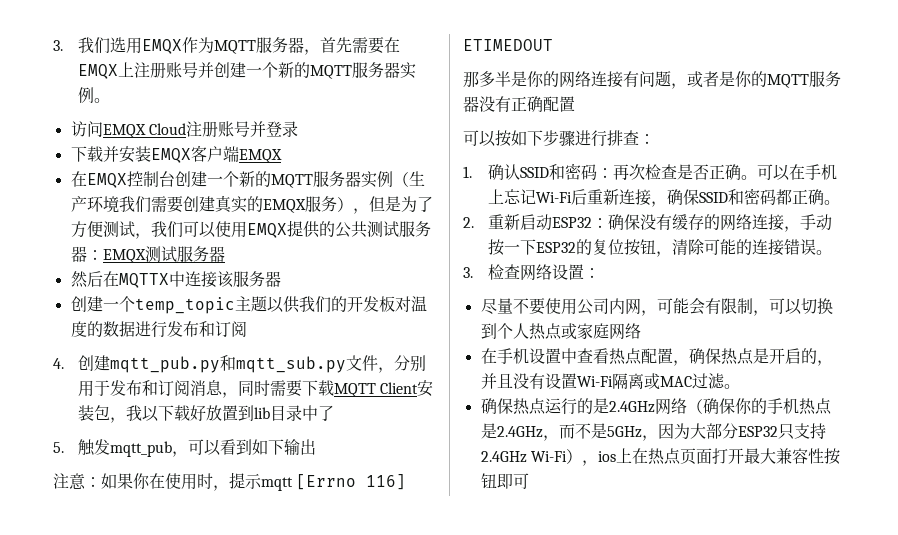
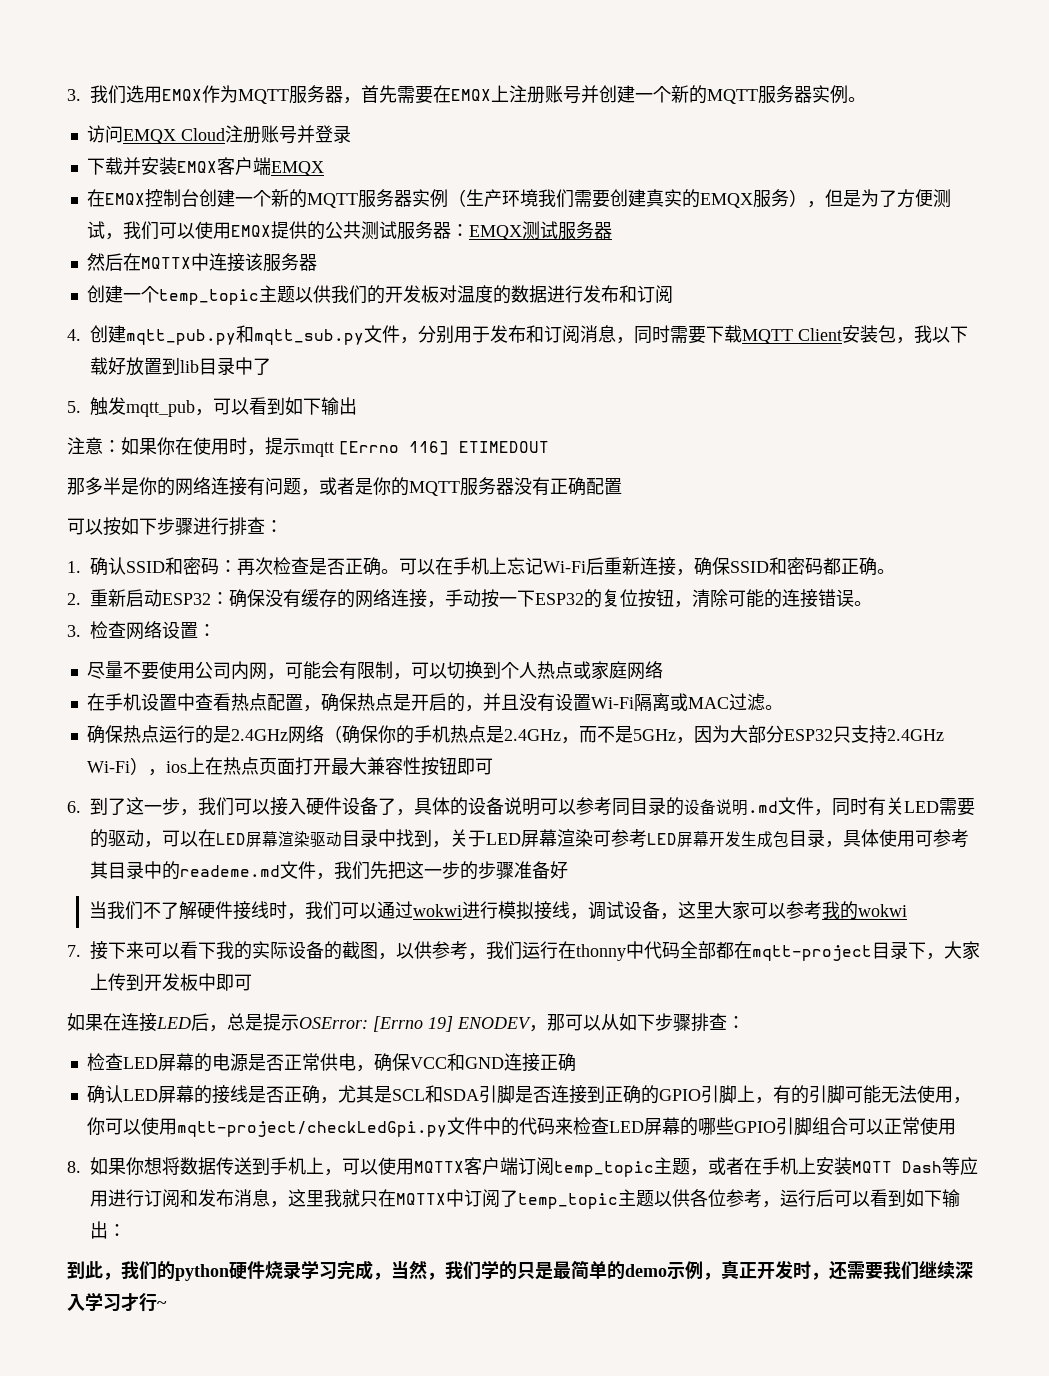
+ 6.到了这一步，我们可以接入硬件设备了，具体的设备说明可以参考同目录的设备说明.md文件，同时有关LED需要的驱动，可以在LED屏幕渲染驱动目录中找到，关于LED屏幕渲染可参考LED屏幕开发生成包目录，具体使用可参考其目录中的reademe.md文件，我们先把这一步的步骤准备好
+ 当我们不了解硬件接线时，我们可以通过wokwi进行模拟接线，调试设备，这里大家可以参考我的wokwi
+ 7.接下来可以看下我的实际设备的截图，以供参考，我们运行在thonny中代码全部都在mqtt-project目录下，大家上传到开发板中即可
+ 如果在连接LED后，总是提示OSError: [Errno 19] ENODEV，那可以从如下步骤排查：
+ 检查LED屏幕的电源是否正常供电，确保VCC和GND连接正确
+ 确认LED屏幕的接线是否正确，尤其是SCL和SDA引脚是否连接到正确的GPIO引脚上，有的引脚可能无法使用，你可以使用mqtt-project/checkLedGpi.py文件中的代码来检查LED屏幕的哪些GPIO引脚组合可以正常使用
+ 8.如果你想将数据传送到手机上，可以使用MQTTX客户端订阅temp_topic主题，或者在手机上安装MQTT Dash等应用进行订阅和发布消息，这里我就只在MQTTX中订阅了temp_topic主题以供各位参考，运行后可以看到如下输出：
+ 到此，我们的python硬件烧录学习完成，当然，我们学的只是最简单的demo示例，真正开发时，还需要我们继续深入学习才行~

